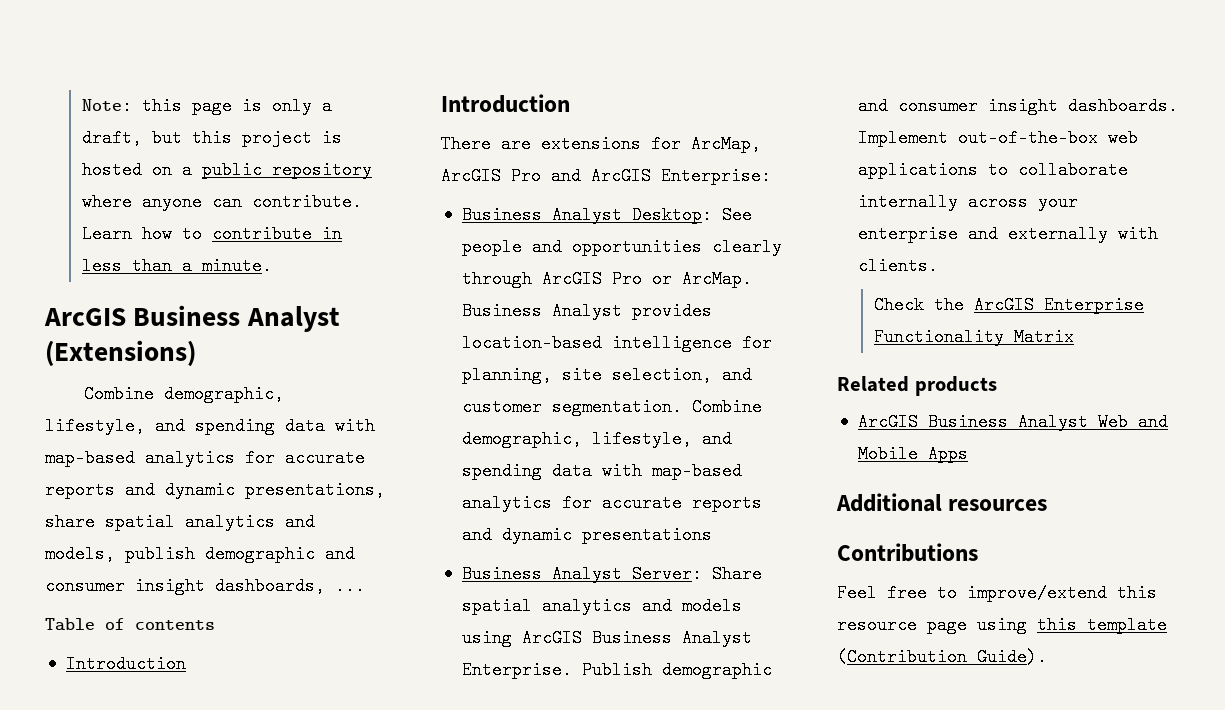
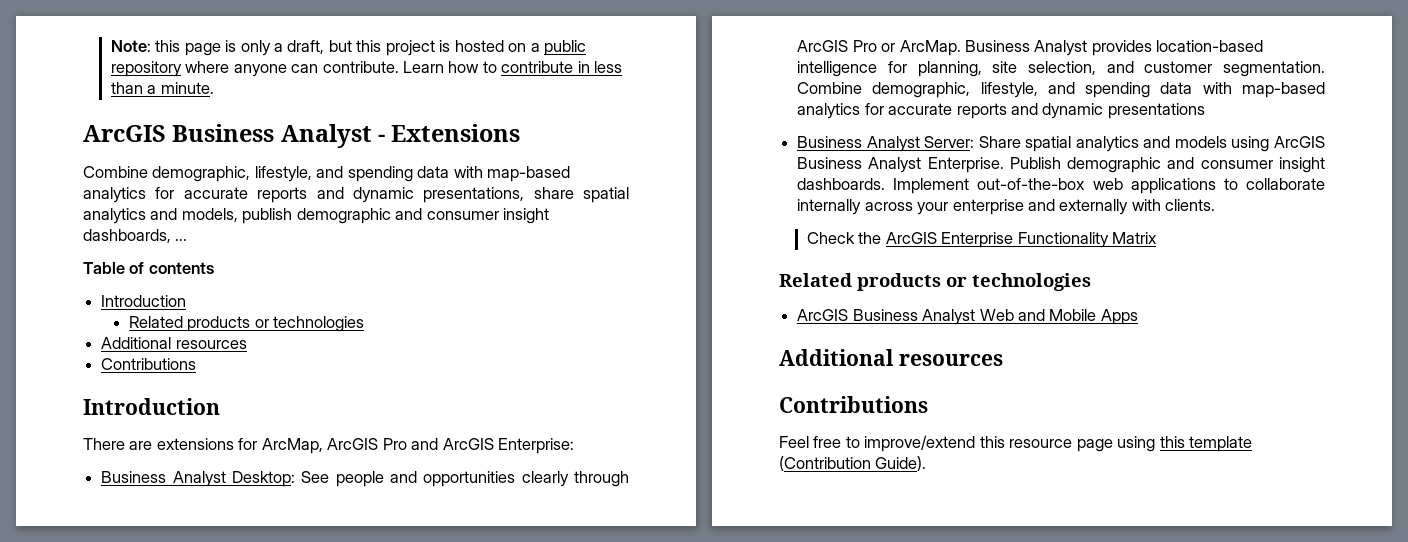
- ArcGIS Business Analyst (Extensions)
+ ArcGIS Business Analyst - Extensions
  Table of contents
  Introduction
+ Related products or technologies
+ Additional resources
+ Contributions
  Check the ArcGIS Enterprise Functionality Matrix
- Related products
+ Related products or technologies

